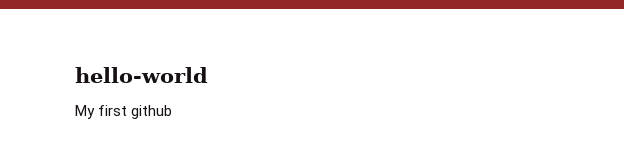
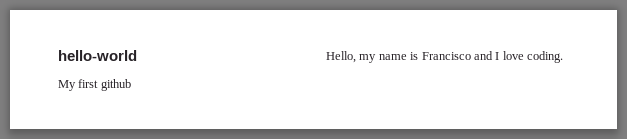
+ Hello, my name is Francisco and I love coding.

